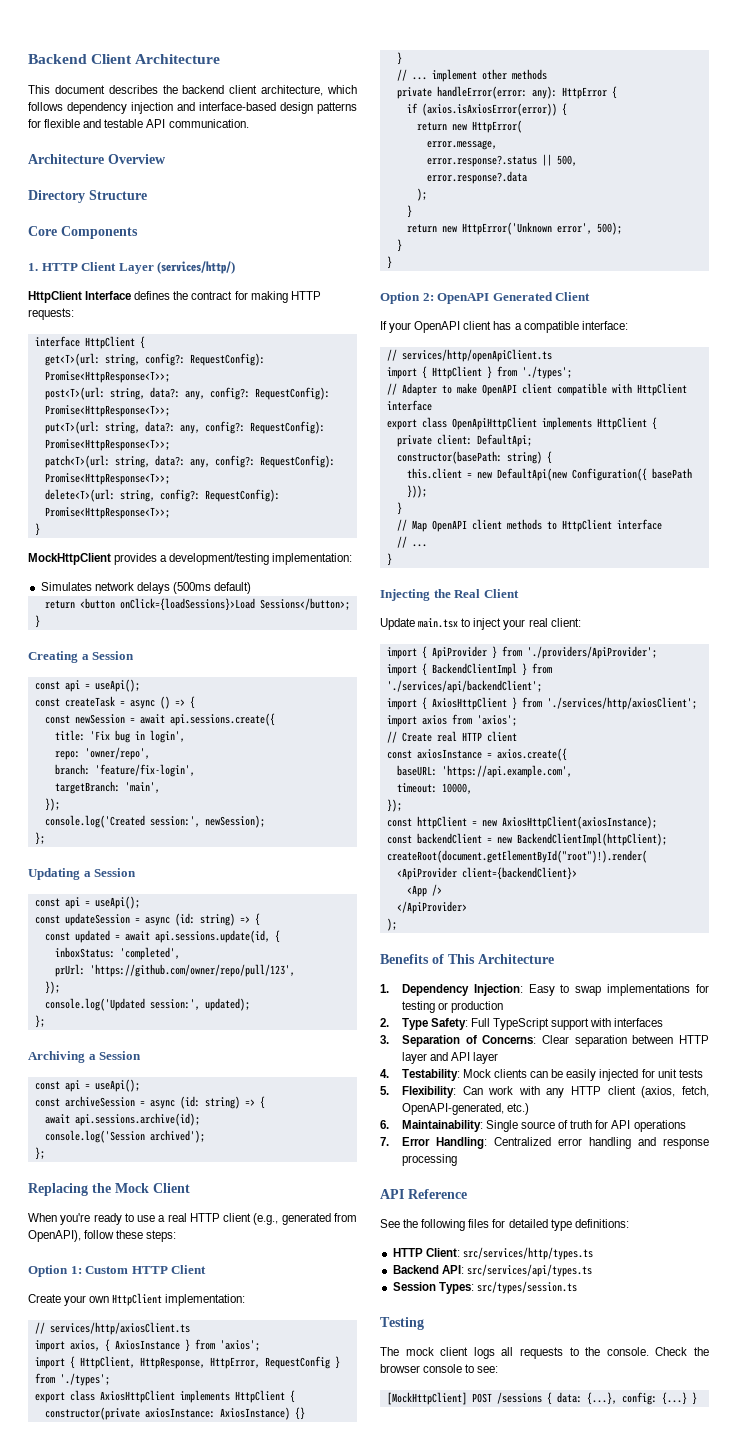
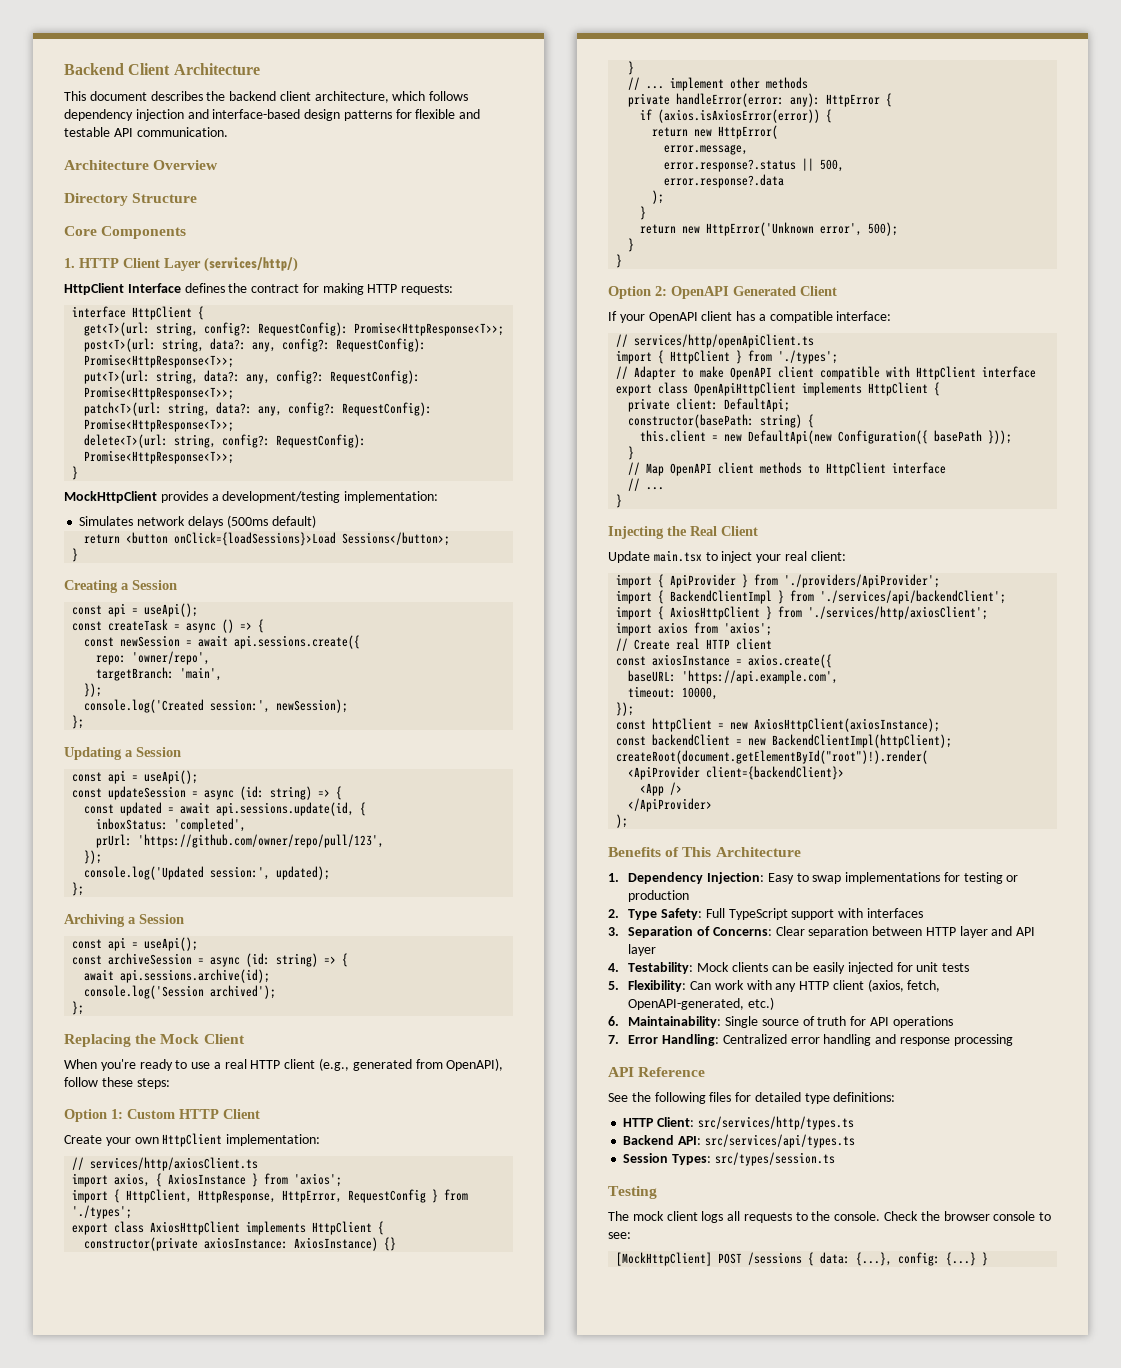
- title: 'Fix bug in login',
- branch: 'feature/fix-login',

